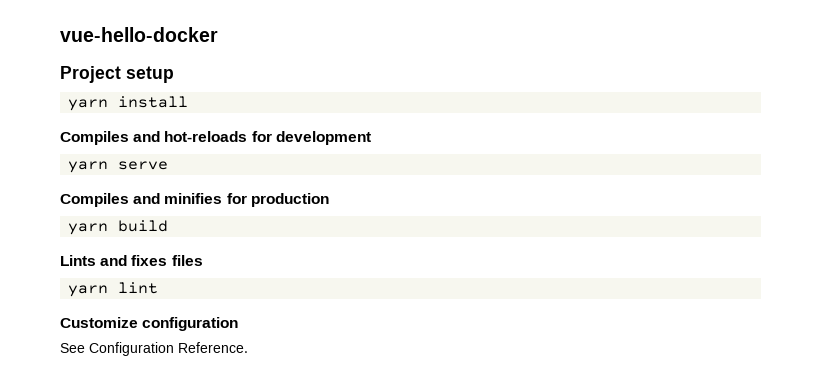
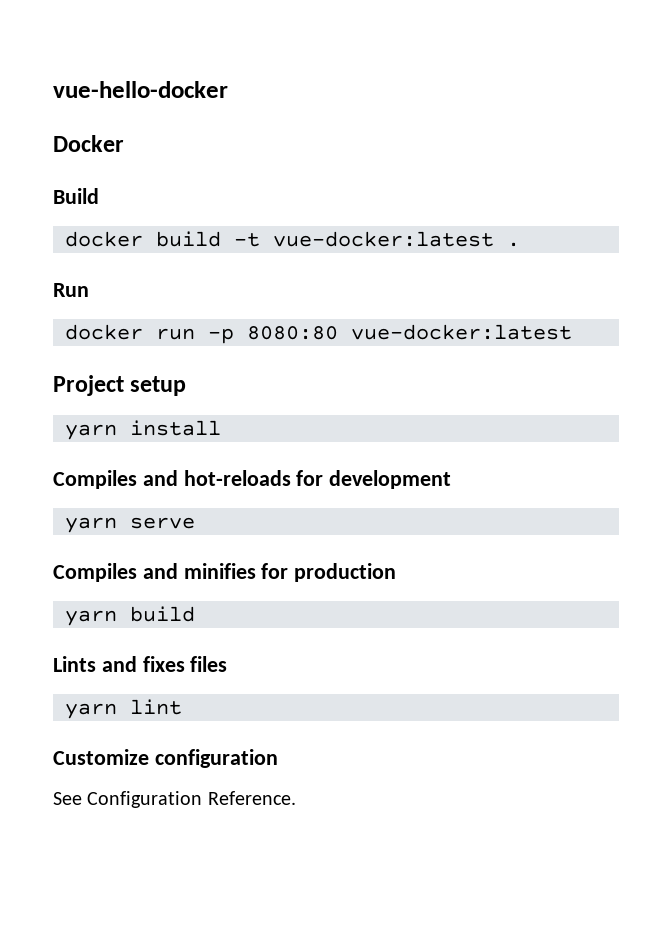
+ Docker
+ Build
+ docker build -t vue-docker:latest .
+ Run
+ docker run -p 8080:80 vue-docker:latest

